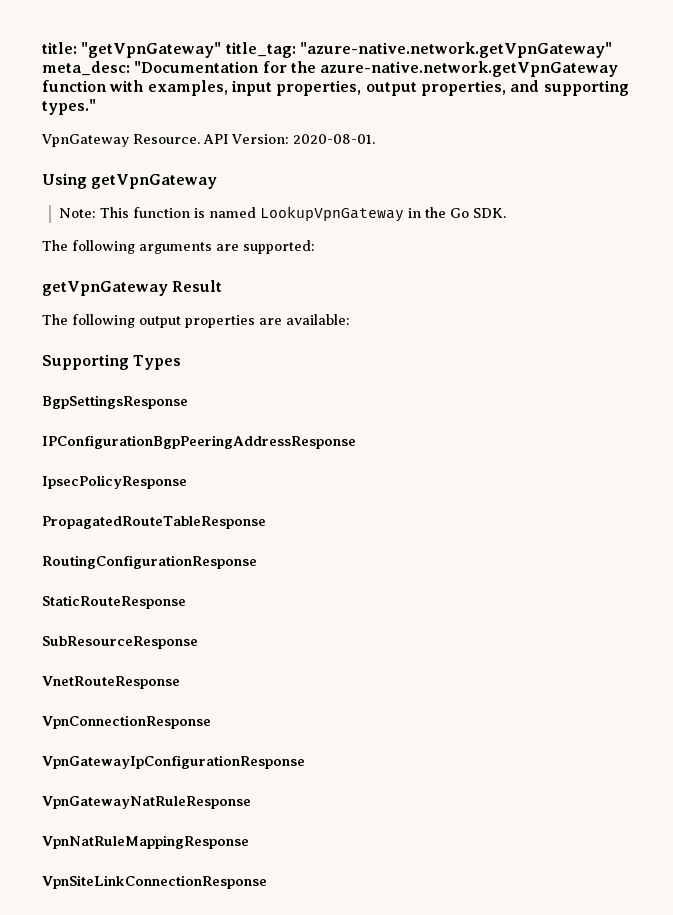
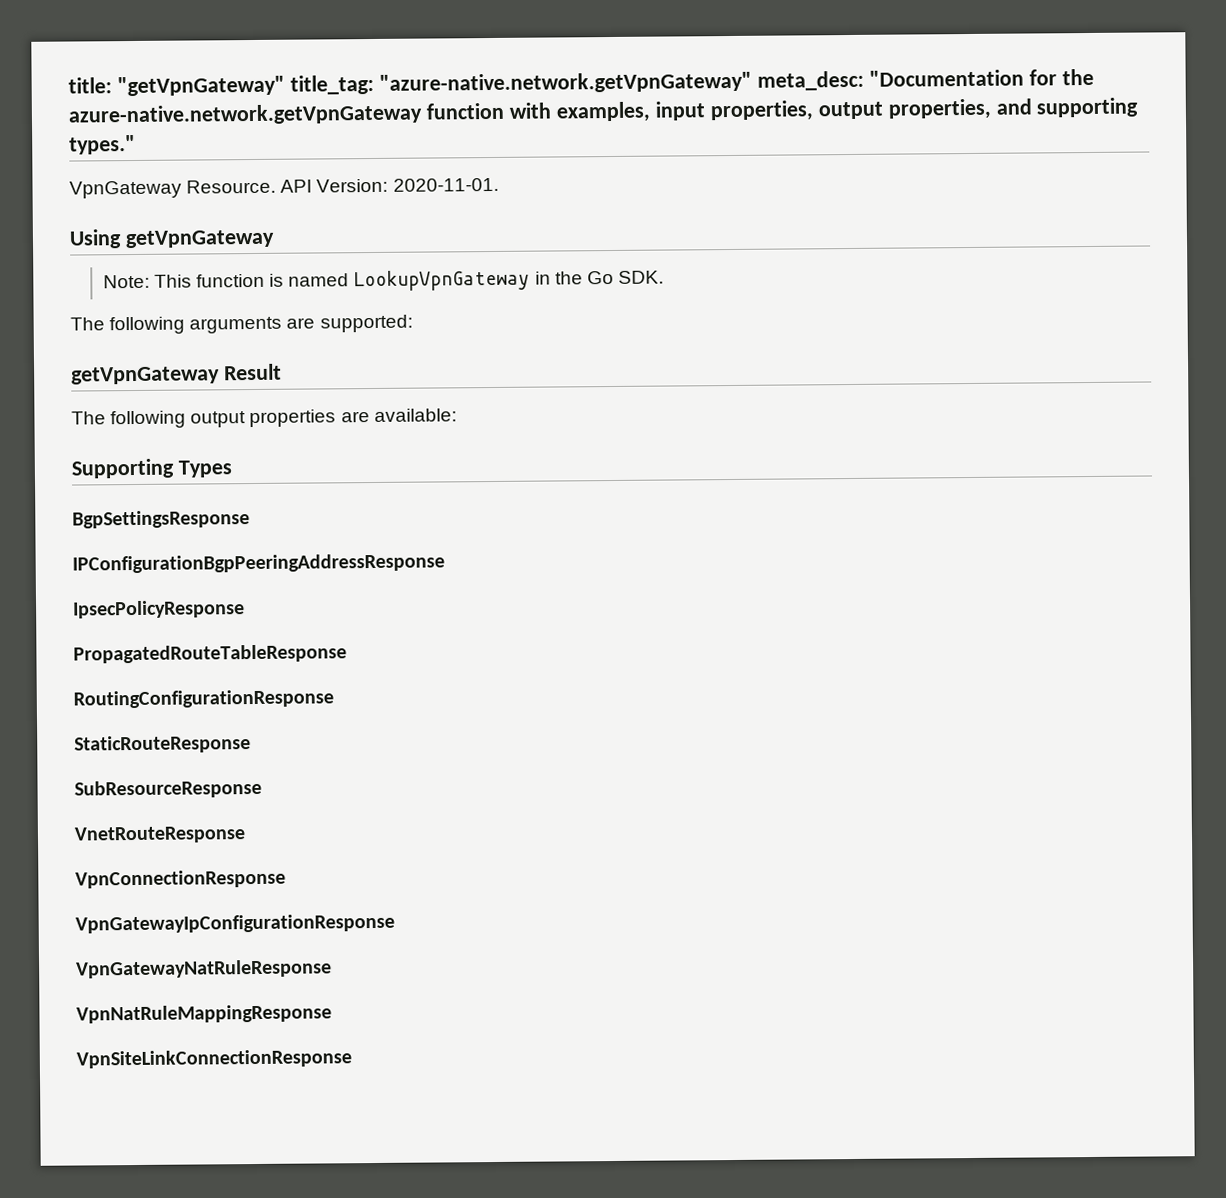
- API Version: 2020-08-01.
+ API Version: 2020-11-01.

